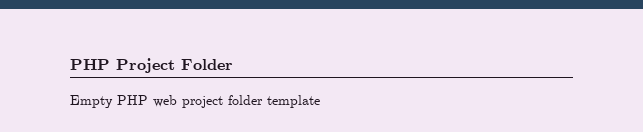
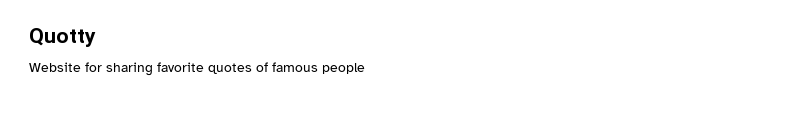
- PHP Project Folder
- Empty PHP web project folder template
+ Quotty
+ Website for sharing favorite quotes of famous people

